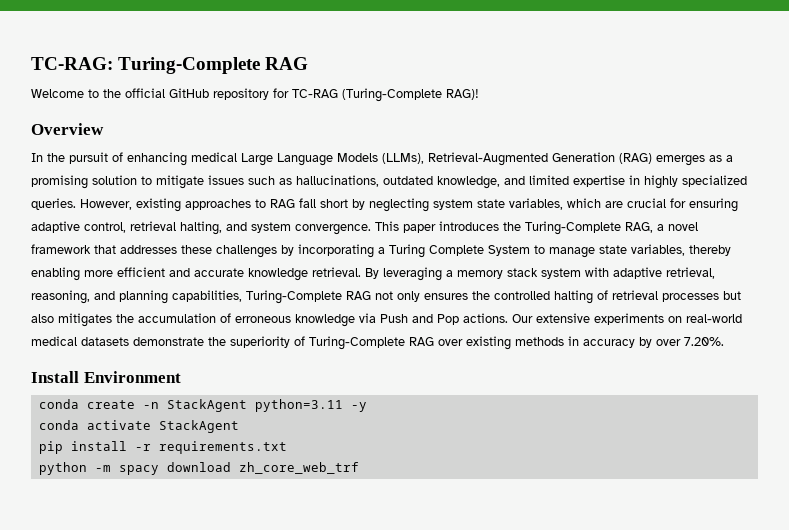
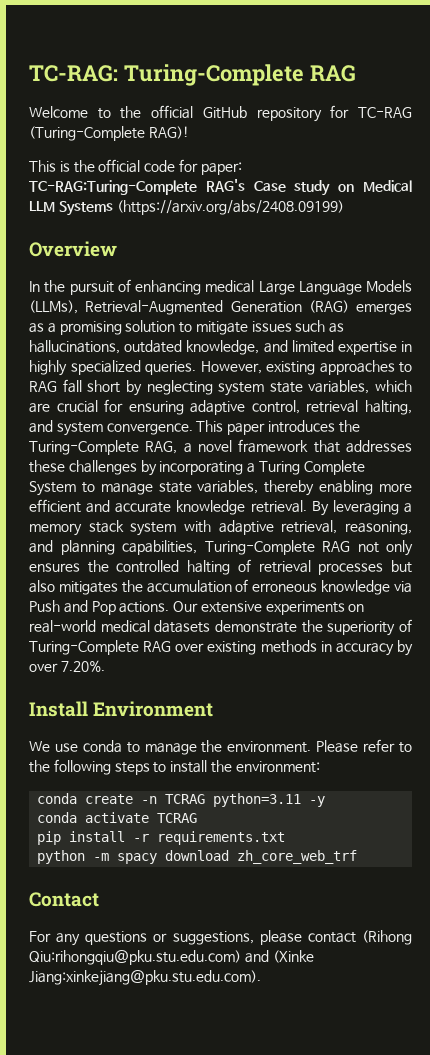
+ This is the official code for paper: TC-RAG:Turing-Complete RAG's Case study on Medical LLM Systems (https://arxiv.org/abs/2408.09199)
+ We use conda to manage the environment. Please refer to the following steps to install the environment:
- conda create -n StackAgent python=3.11 -y
+ conda create -n TCRAG python=3.11 -y
- conda activate StackAgent
+ conda activate TCRAG
+ Contact
+ For any questions or suggestions, please contact (Rihong Qiu:rihongqiu@pku.stu.edu.com) and (Xinke Jiang:xinkejiang@pku.stu.edu.com).

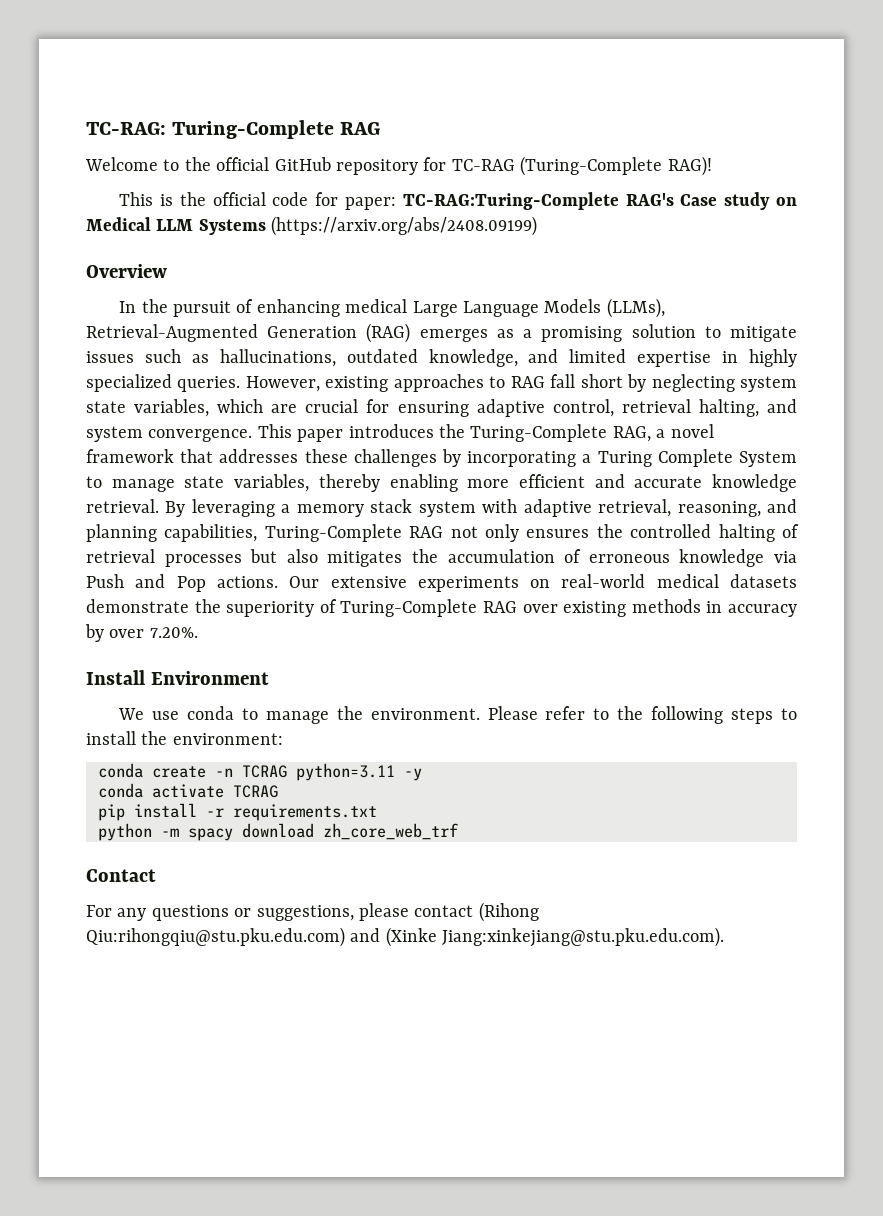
- For any questions or suggestions, please contact (Rihong Qiu:rihongqiu@pku.stu.edu.com) and (Xinke Jiang:xinkejiang@pku.stu.edu.com).
+ For any questions or suggestions, please contact (Rihong Qiu:rihongqiu@stu.pku.edu.com) and (Xinke Jiang:xinkejiang@stu.pku.edu.com).

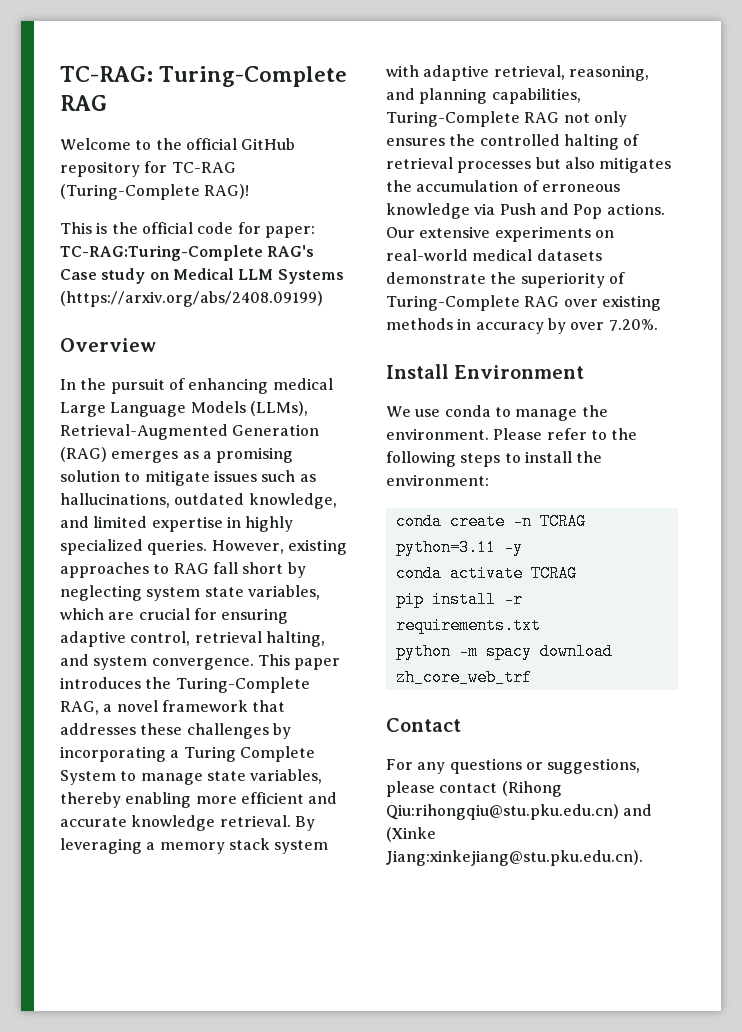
- For any questions or suggestions, please contact (Rihong Qiu:rihongqiu@stu.pku.edu.com) and (Xinke Jiang:xinkejiang@stu.pku.edu.com).
+ For any questions or suggestions, please contact (Rihong Qiu:rihongqiu@stu.pku.edu.cn) and (Xinke Jiang:xinkejiang@stu.pku.edu.cn).

